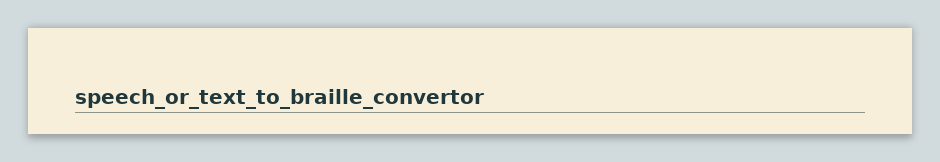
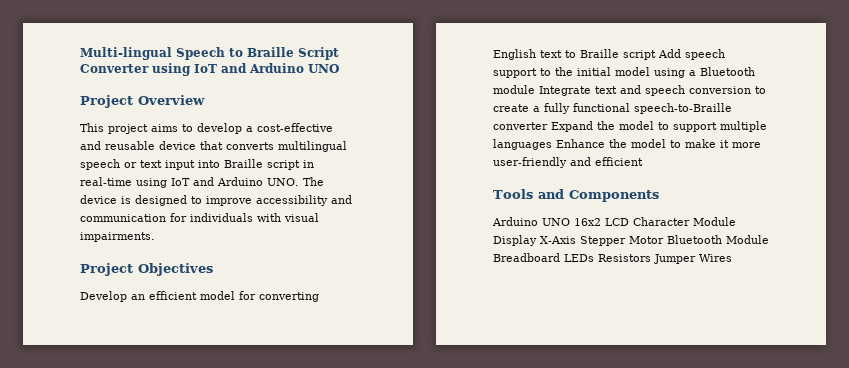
- speech_or_text_to_braille_convertor
+ Multi-lingual Speech to Braille Script Converter using IoT and Arduino UNO
+ Project Overview
+ This project aims to develop a cost-effective and reusable device that converts multilingual speech or text input into Braille script in real-time using IoT and Arduino UNO. The device is designed to improve accessibility and communication for individuals with visual impairments.
+ Project Objectives
+ Develop an efficient model for converting English text to Braille script Add speech support to the initial model using a Bluetooth module Integrate text and speech conversion to create a fully functional speech-to-Braille converter Expand the model to support multiple languages Enhance the model to make it more user-friendly and efficient
+ Tools and Components
+ Arduino UNO 16x2 LCD Character Module Display X-Axis Stepper Motor Bluetooth Module Breadboard LEDs Resistors Jumper Wires

